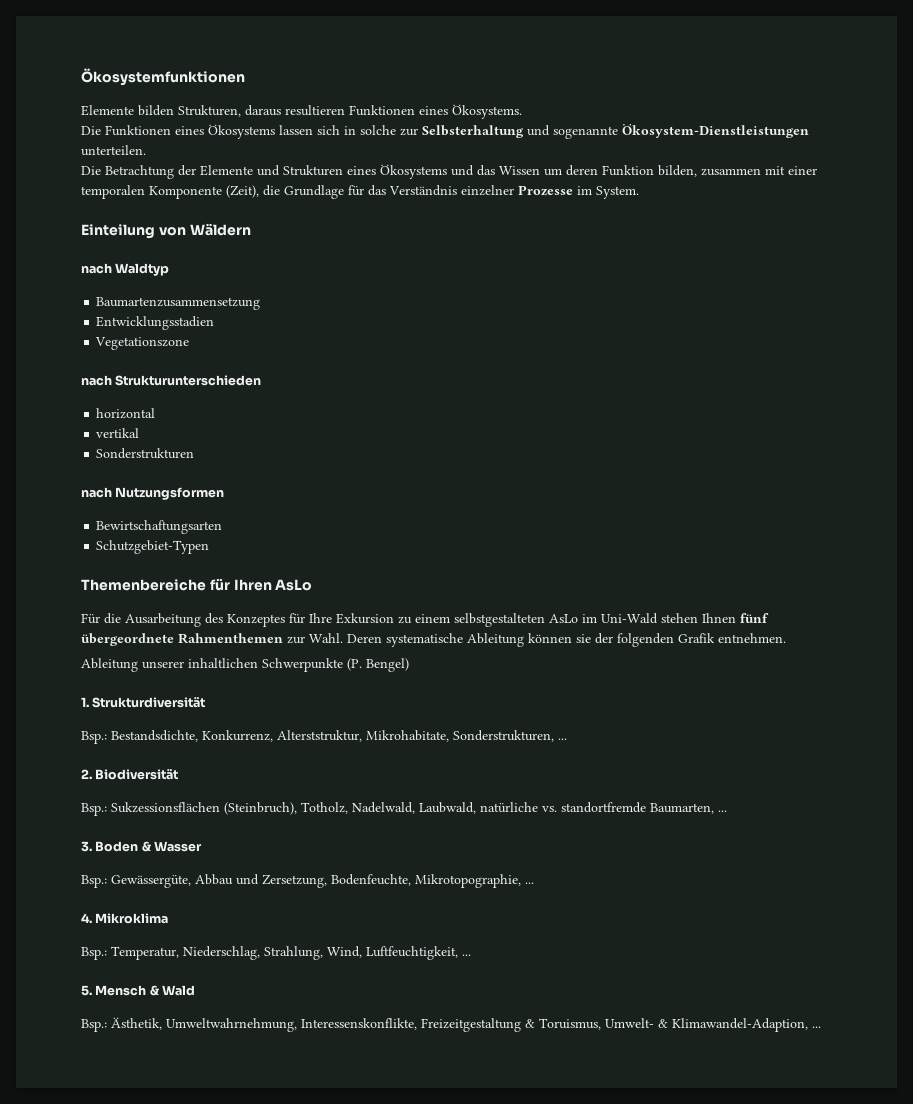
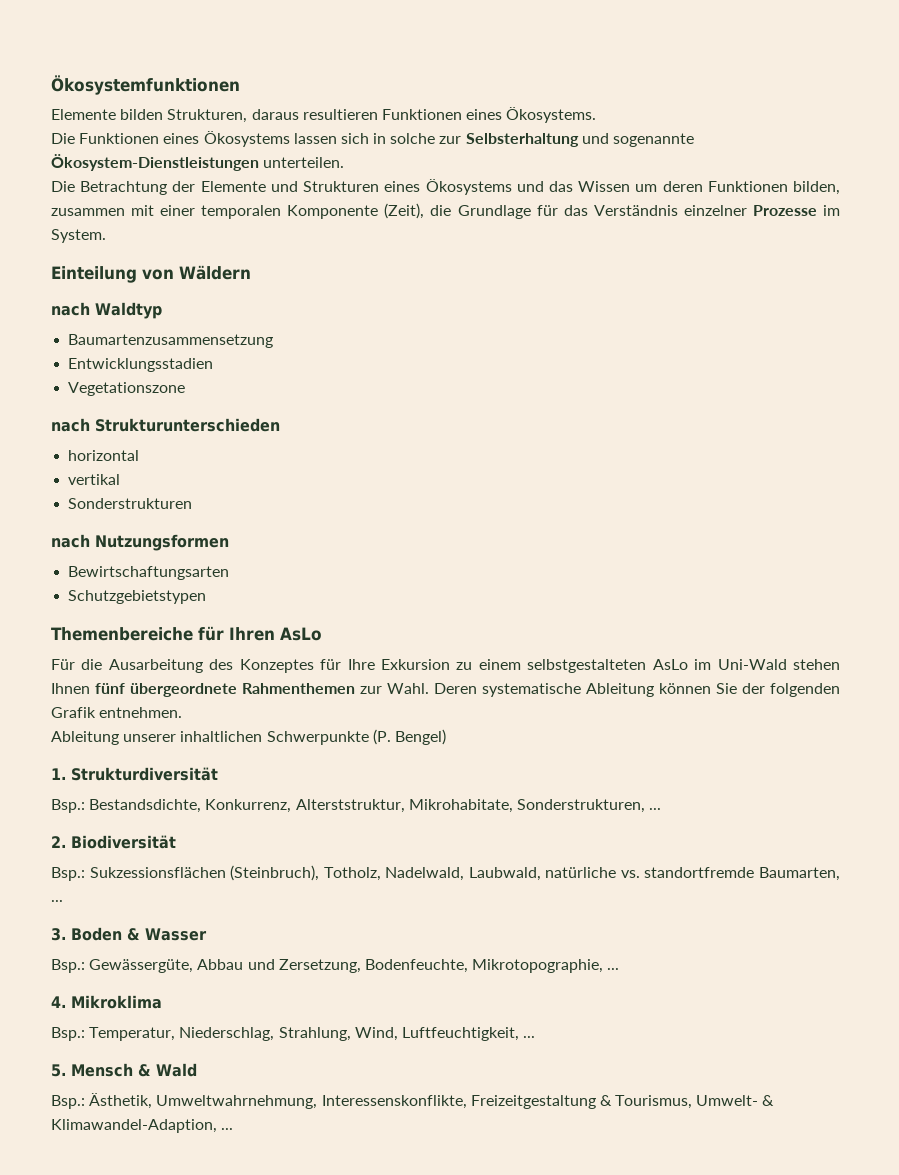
- Die Betrachtung der Elemente und Strukturen eines Ökosystems und das Wissen um deren Funktion bilden, zusammen mit einer temporalen Komponente (Zeit), die Grundlage für das Verständnis einzelner Prozesse im System.
+ Die Betrachtung der Elemente und Strukturen eines Ökosystems und das Wissen um deren Funktionen bilden, zusammen mit einer temporalen Komponente (Zeit), die Grundlage für das Verständnis einzelner Prozesse im System.
- Schutzgebiet-Typen
+ Schutzgebietstypen
- Deren systematische Ableitung können sie der folgenden Grafik entnehmen.
+ Deren systematische Ableitung können Sie der folgenden Grafik entnehmen.
- Bsp.: Ästhetik, Umweltwahrnehmung, Interessenskonflikte, Freizeitgestaltung & Toruismus, Umwelt- & Klimawandel-Adaption, ...
+ Bsp.: Ästhetik, Umweltwahrnehmung, Interessenskonflikte, Freizeitgestaltung & Tourismus, Umwelt- & Klimawandel-Adaption, ...

